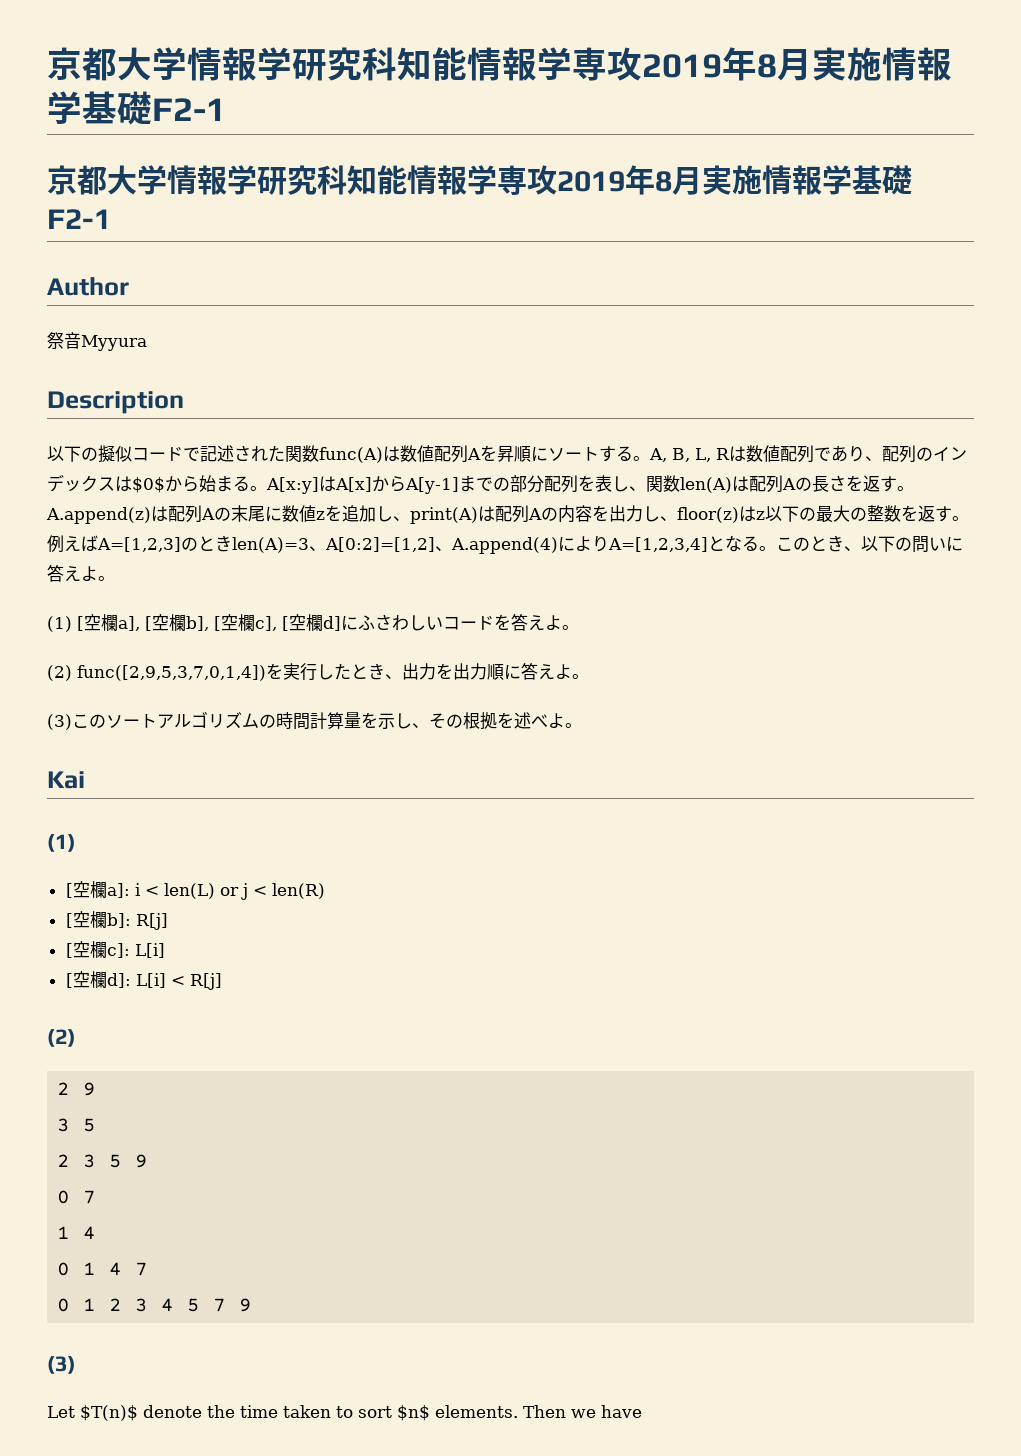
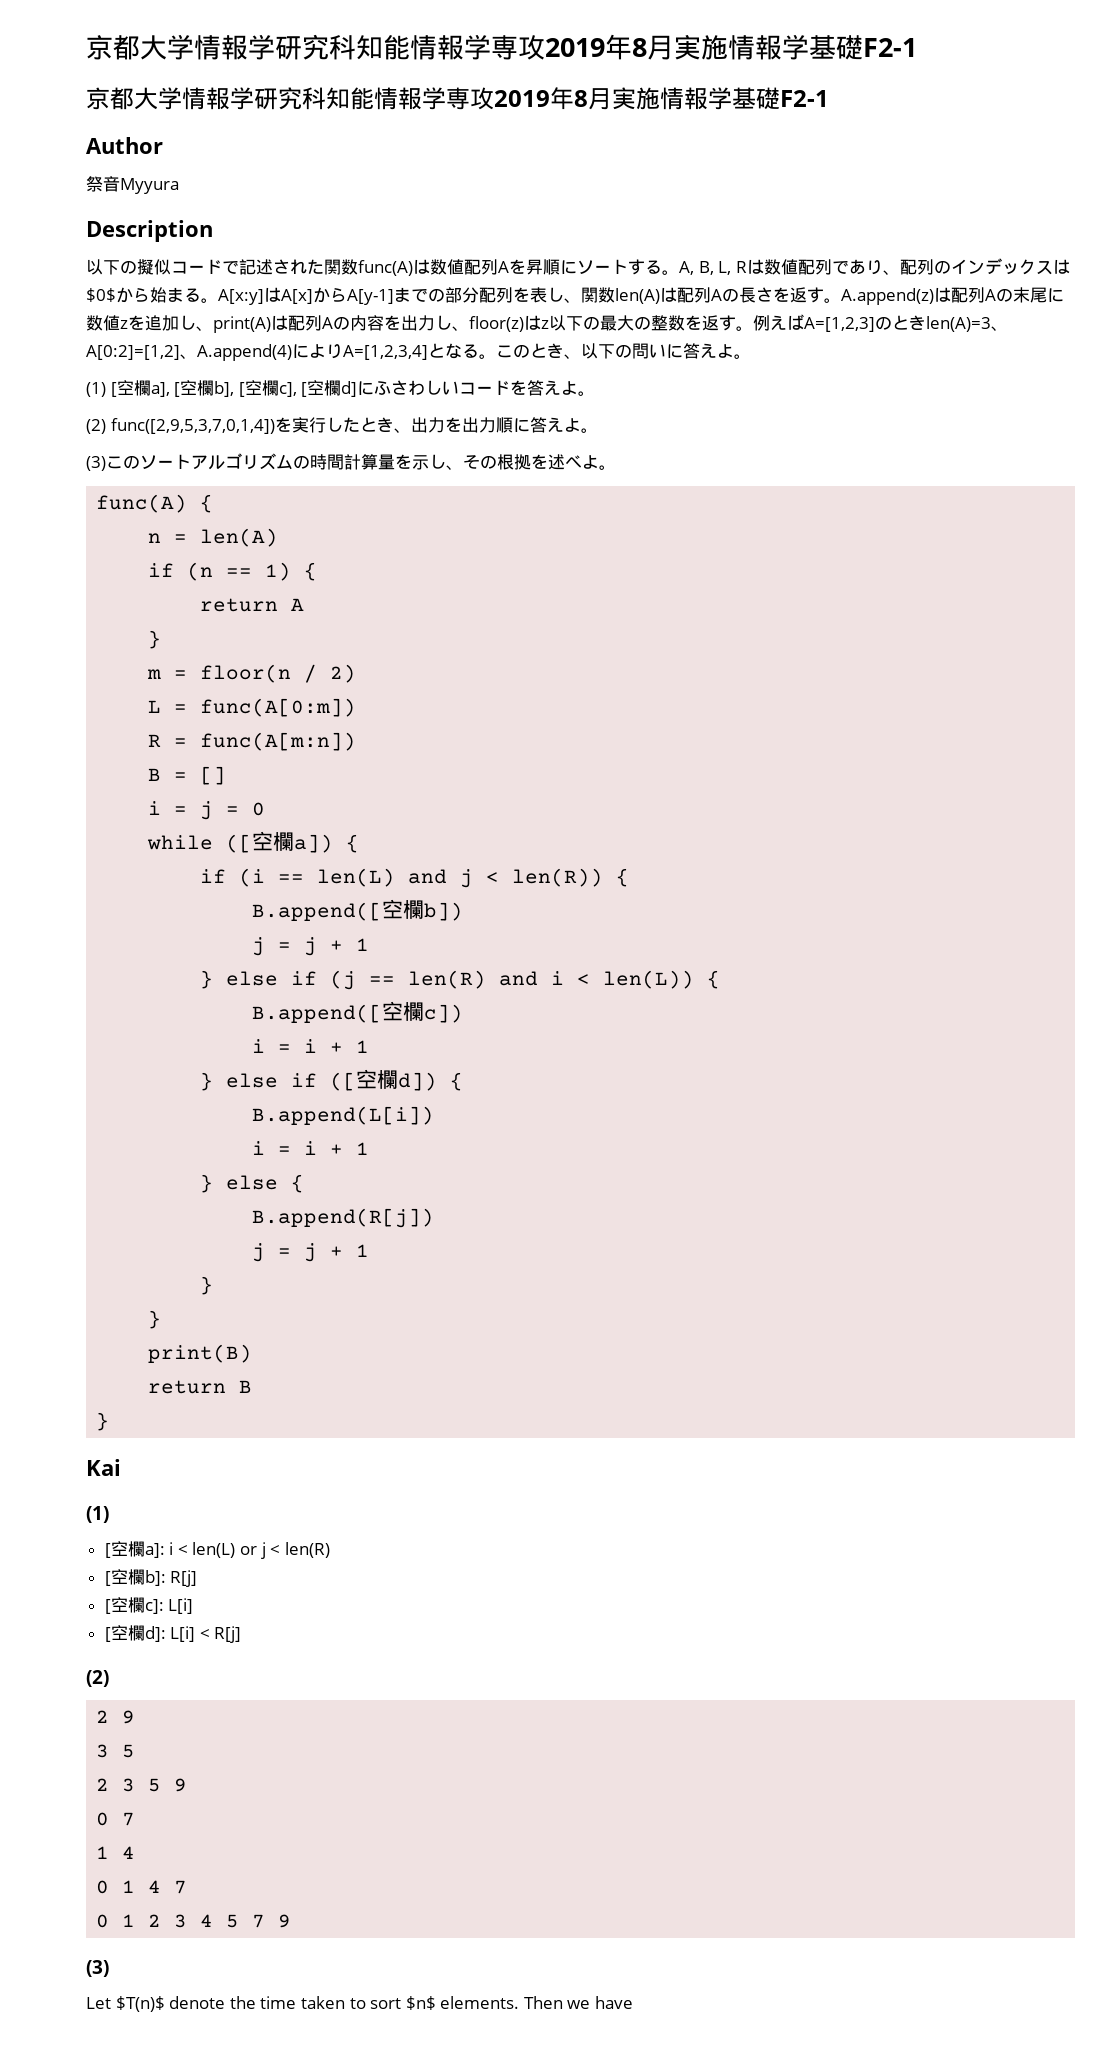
+ func(A) {
+ n = len(A)
+ if (n == 1) {
+ return A
+ }
+ m = floor(n / 2)
+ L = func(A[0:m])
+ R = func(A[m:n])
+ B = []
+ i = j = 0
+ while ([空欄a]) {
+ if (i == len(L) and j < len(R)) {
+ B.append([空欄b])
+ j = j + 1
+ } else if (j == len(R) and i < len(L)) {
+ B.append([空欄c])
+ i = i + 1
+ } else if ([空欄d]) {
+ B.append(L[i])
+ i = i + 1
+ } else {
+ B.append(R[j])
+ j = j + 1
+ }
+ }
+ print(B)
+ return B
+ }

